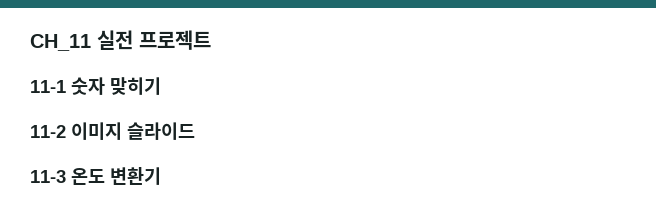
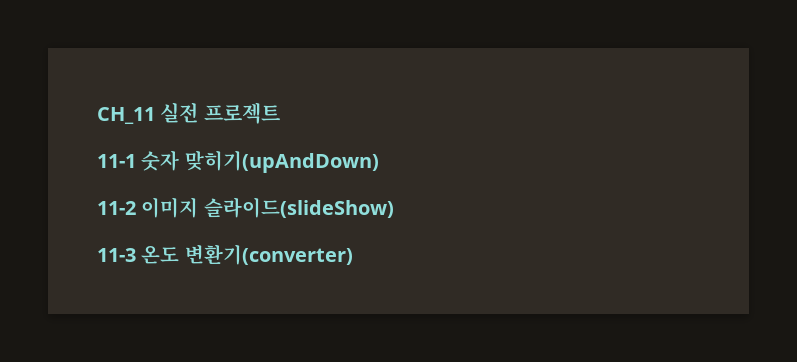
- 11-1 숫자 맞히기
+ 11-1 숫자 맞히기(upAndDown)
- 11-2 이미지 슬라이드
+ 11-2 이미지 슬라이드(slideShow)
- 11-3 온도 변환기
+ 11-3 온도 변환기(converter)

